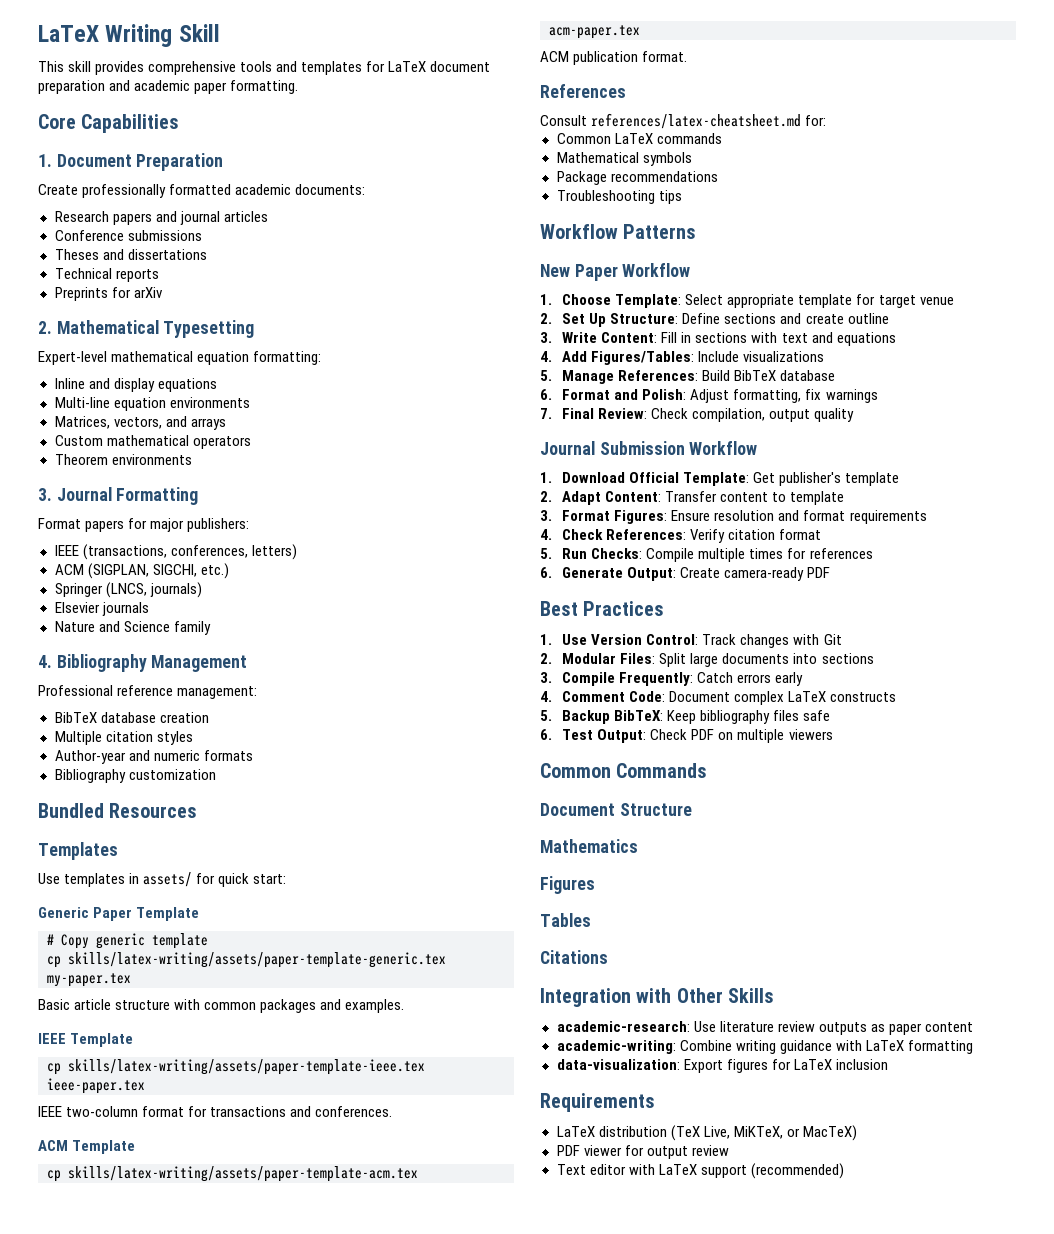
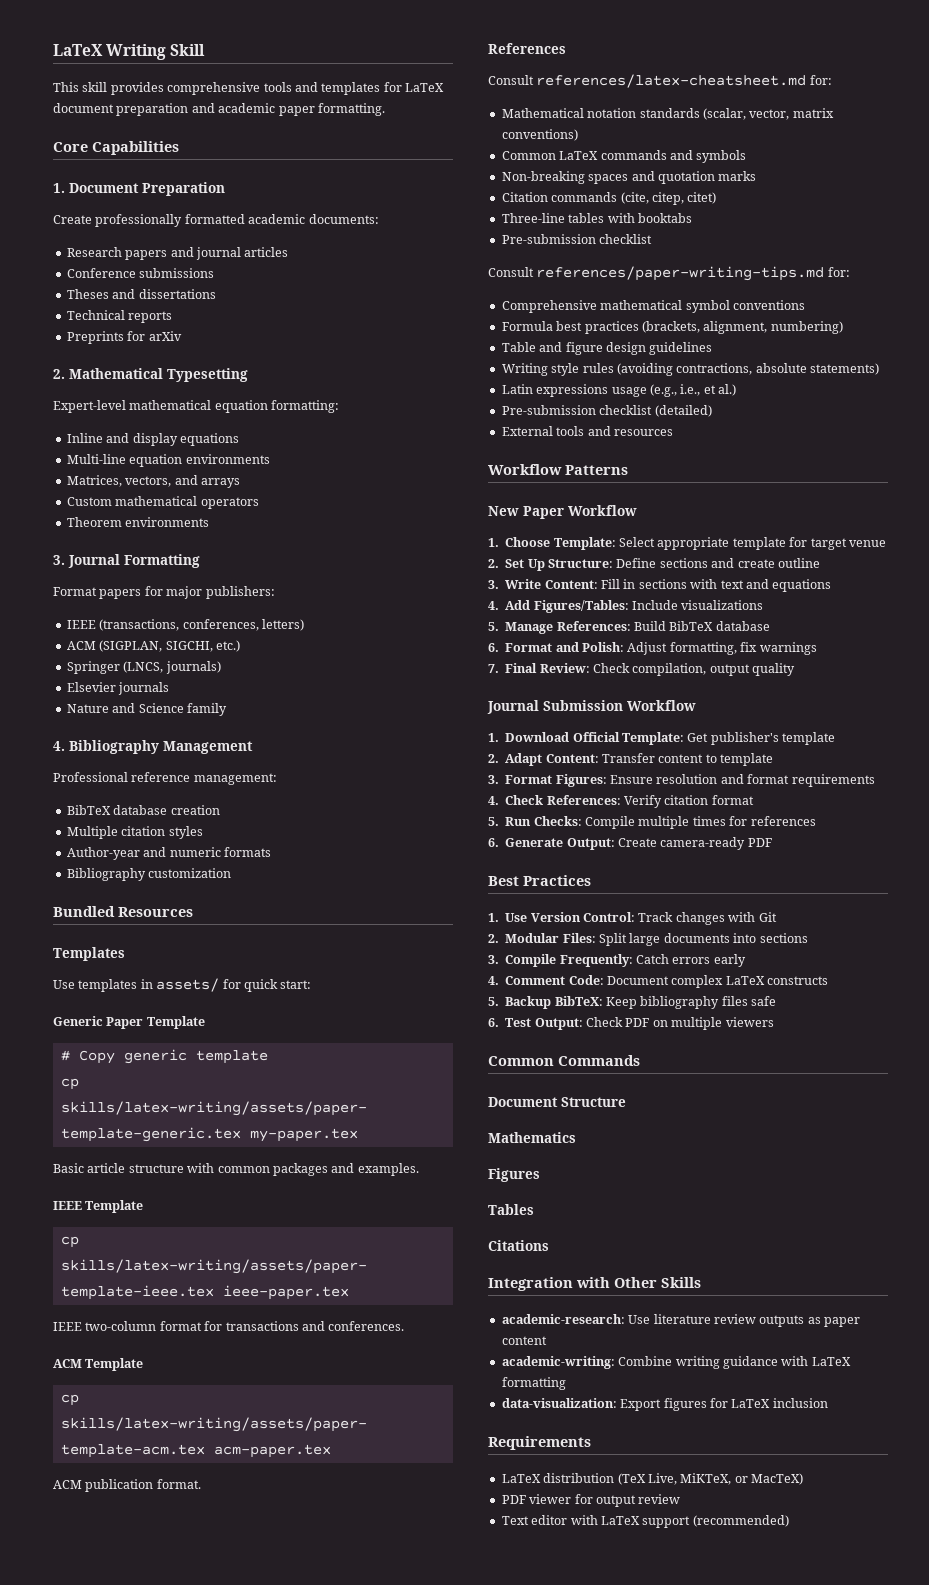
+ Mathematical notation standards (scalar, vector, matrix conventions)
- Common LaTeX commands
- Mathematical symbols
+ Common LaTeX commands and symbols
- Package recommendations
- Troubleshooting tips
+ Non-breaking spaces and quotation marks
+ Citation commands (cite, citep, citet)
+ Three-line tables with booktabs
+ Pre-submission checklist
+ Consult references/paper-writing-tips.md for:
+ Comprehensive mathematical symbol conventions
+ Formula best practices (brackets, alignment, numbering)
+ Table and figure design guidelines
+ Writing style rules (avoiding contractions, absolute statements)
+ Latin expressions usage (e.g., i.e., et al.)
+ Pre-submission checklist (detailed)
+ External tools and resources

